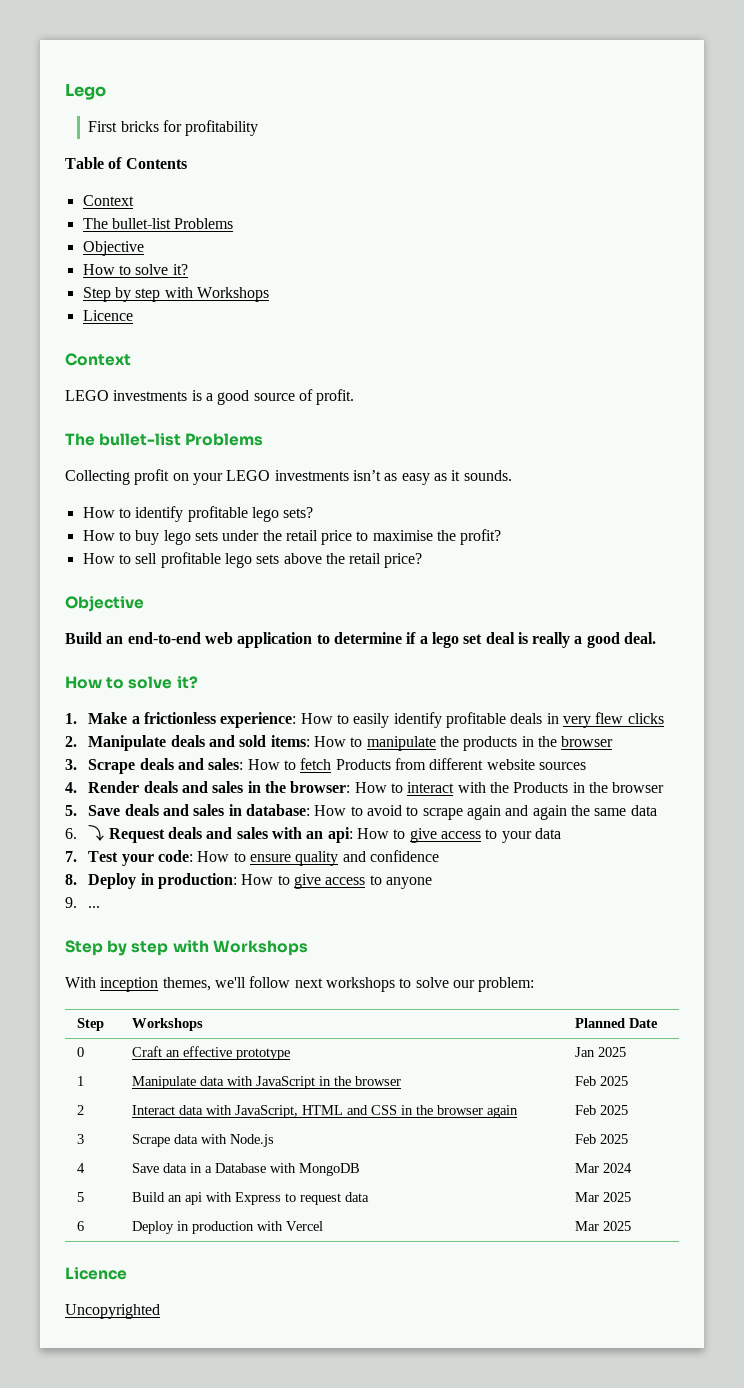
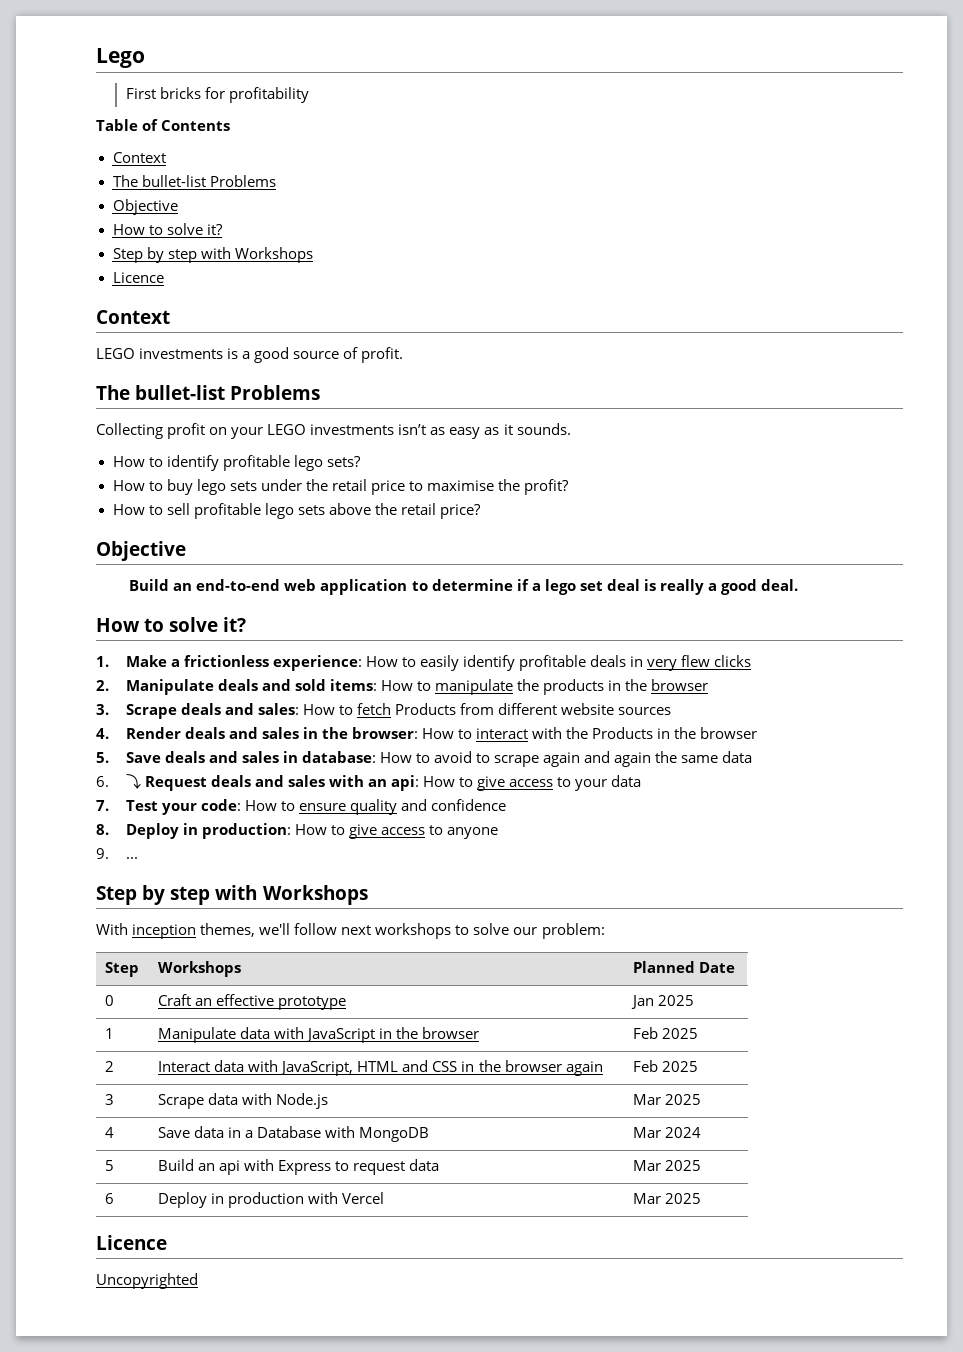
- 3 | Scrape data with Node.js | Feb 2025
+ 3 | Scrape data with Node.js | Mar 2025

